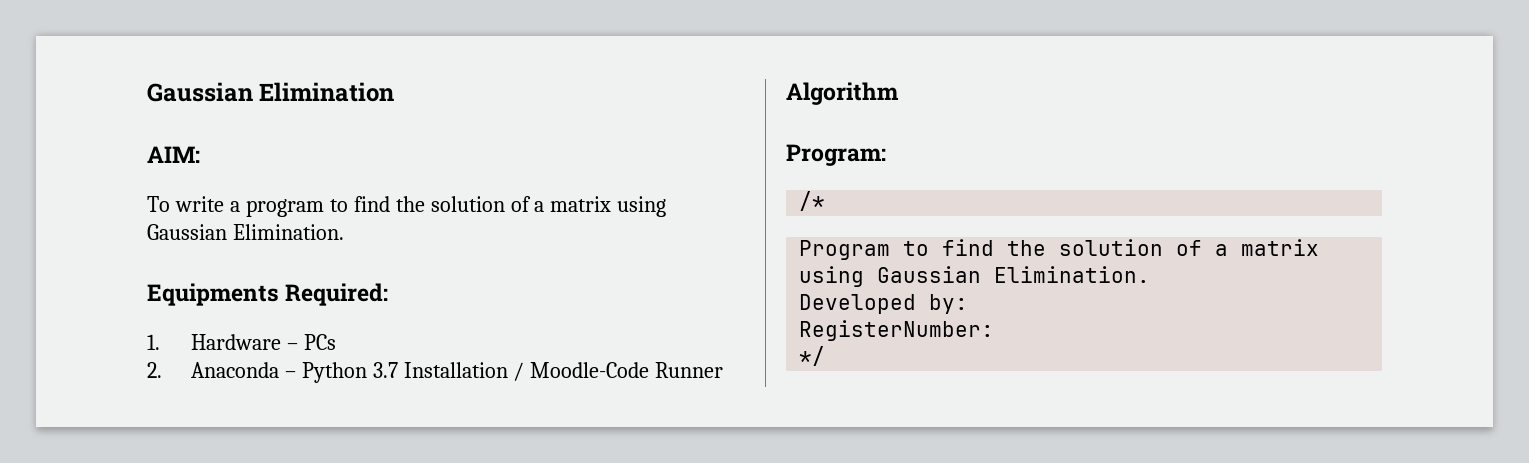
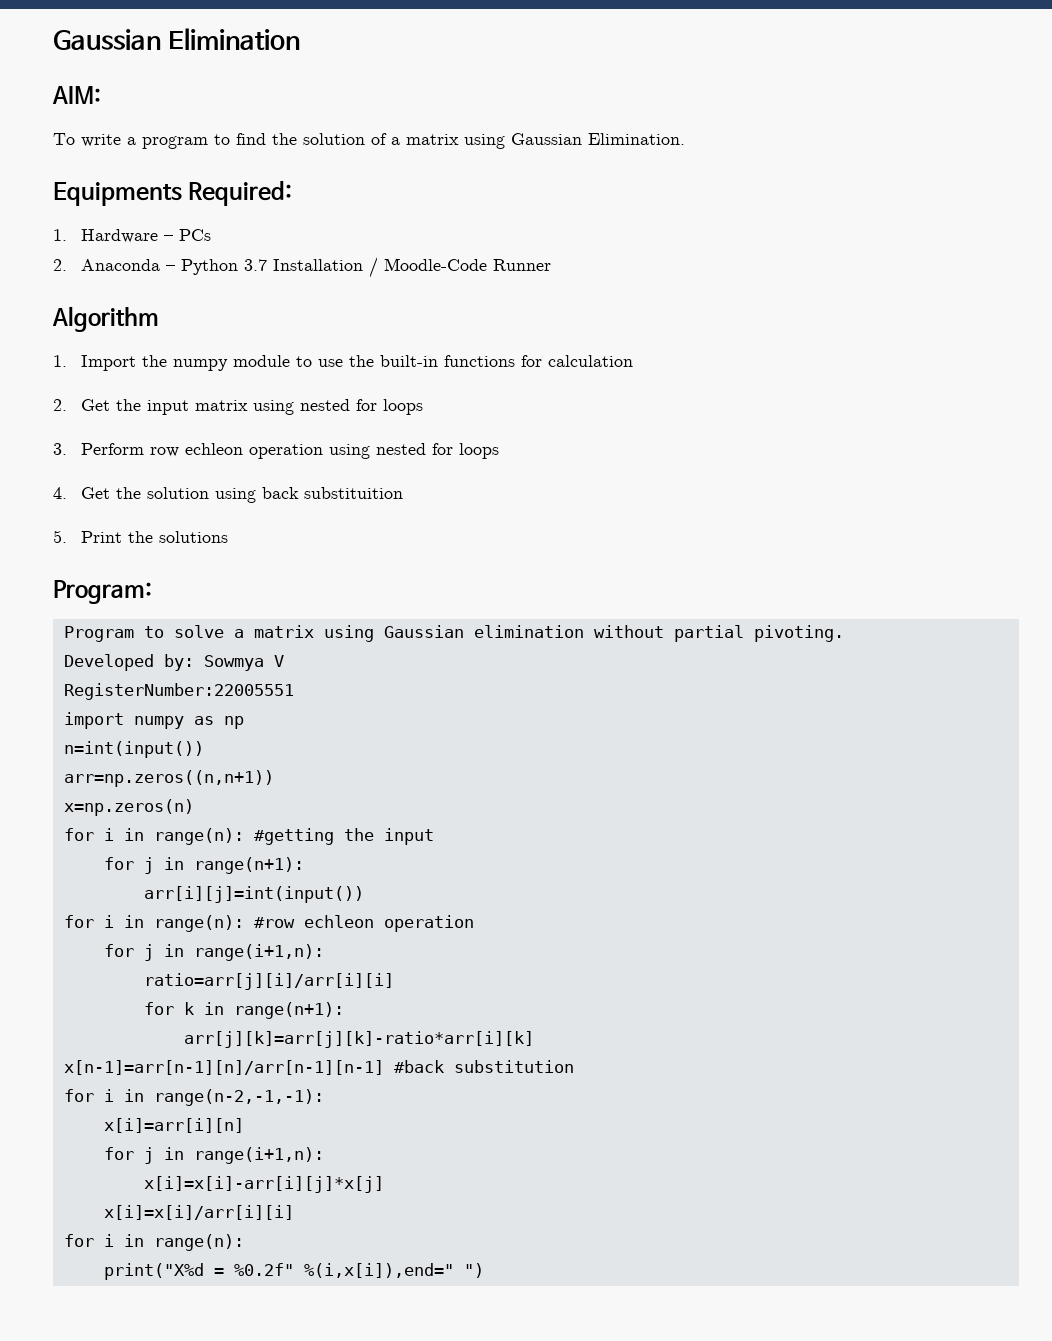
+ 1. Import the numpy module to use the built-in functions for calculation
+ 2. Get the input matrix using nested for loops
+ 3. Perform row echleon operation using nested for loops
+ 4. Get the solution using back substituition
+ 5. Print the solutions
- /*
- Program to find the solution of a matrix using Gaussian Elimination.
- Developed by:
- RegisterNumber:
- */
+ Program to solve a matrix using Gaussian elimination without partial pivoting.
+ Developed by: Sowmya V
+ RegisterNumber:22005551
+ import numpy as np
+ n=int(input())
+ arr=np.zeros((n,n+1))
+ x=np.zeros(n)
+ for i in range(n): #getting the input
+ for j in range(n+1):
+ arr[i][j]=int(input())
+ for i in range(n): #row echleon operation
+ for j in range(i+1,n):
+ ratio=arr[j][i]/arr[i][i]
+ for k in range(n+1):
+ arr[j][k]=arr[j][k]-ratio*arr[i][k]
+ x[n-1]=arr[n-1][n]/arr[n-1][n-1] #back substitution
+ for i in range(n-2,-1,-1):
+ x[i]=arr[i][n]
+ for j in range(i+1,n):
+ x[i]=x[i]-arr[i][j]*x[j]
+ x[i]=x[i]/arr[i][i]
+ for i in range(n):
+ print("X%d = %0.2f" %(i,x[i]),end=" ")

